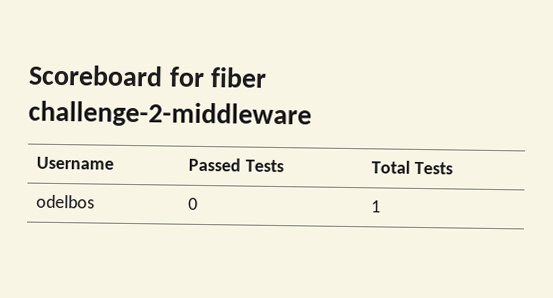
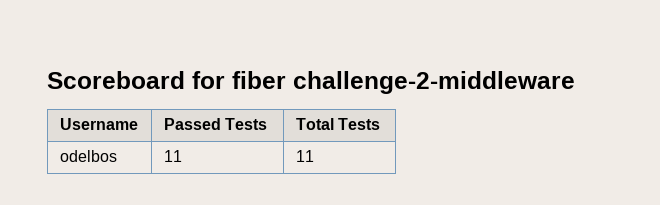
- odelbos | 0 | 1
+ odelbos | 11 | 11

